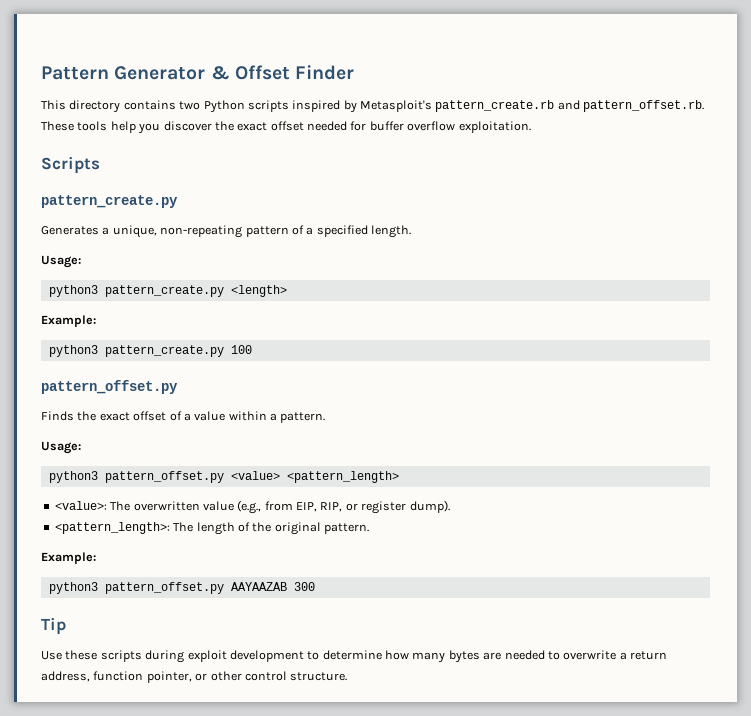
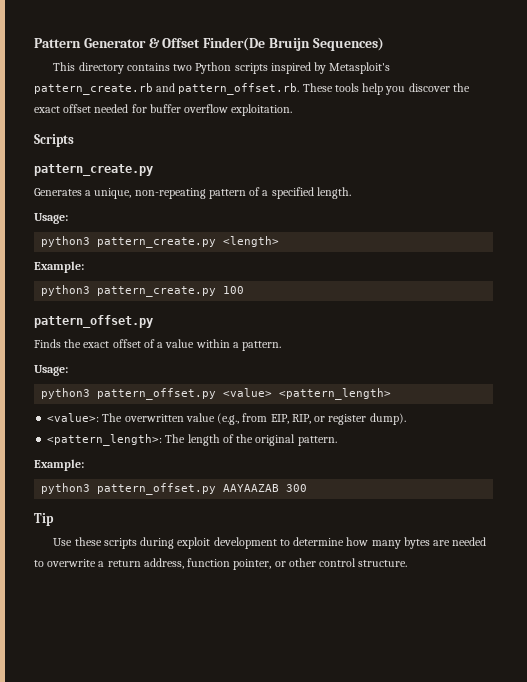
- Pattern Generator & Offset Finder
+ Pattern Generator & Offset Finder(De Bruijn Sequences)

